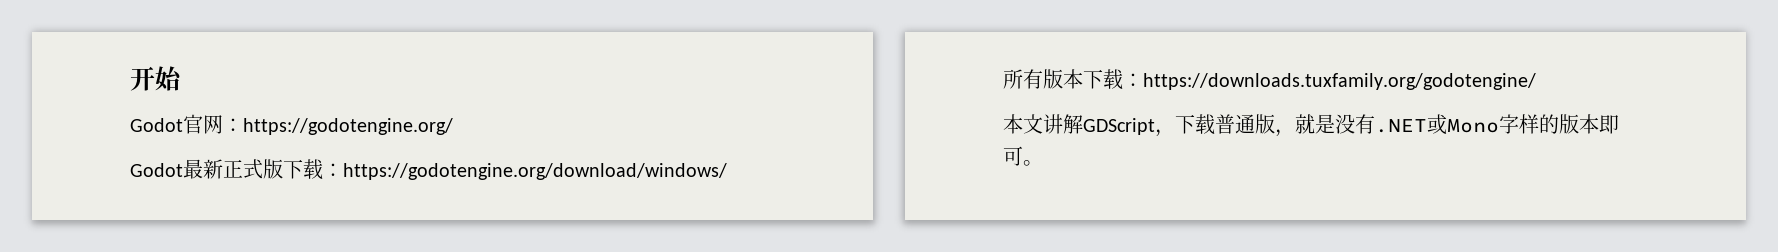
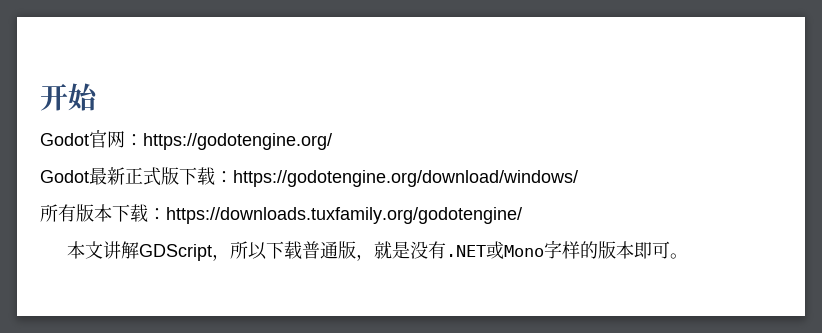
- 本文讲解GDScript，下载普通版，就是没有.NET或Mono字样的版本即可。
+ 本文讲解GDScript，所以下载普通版，就是没有.NET或Mono字样的版本即可。

